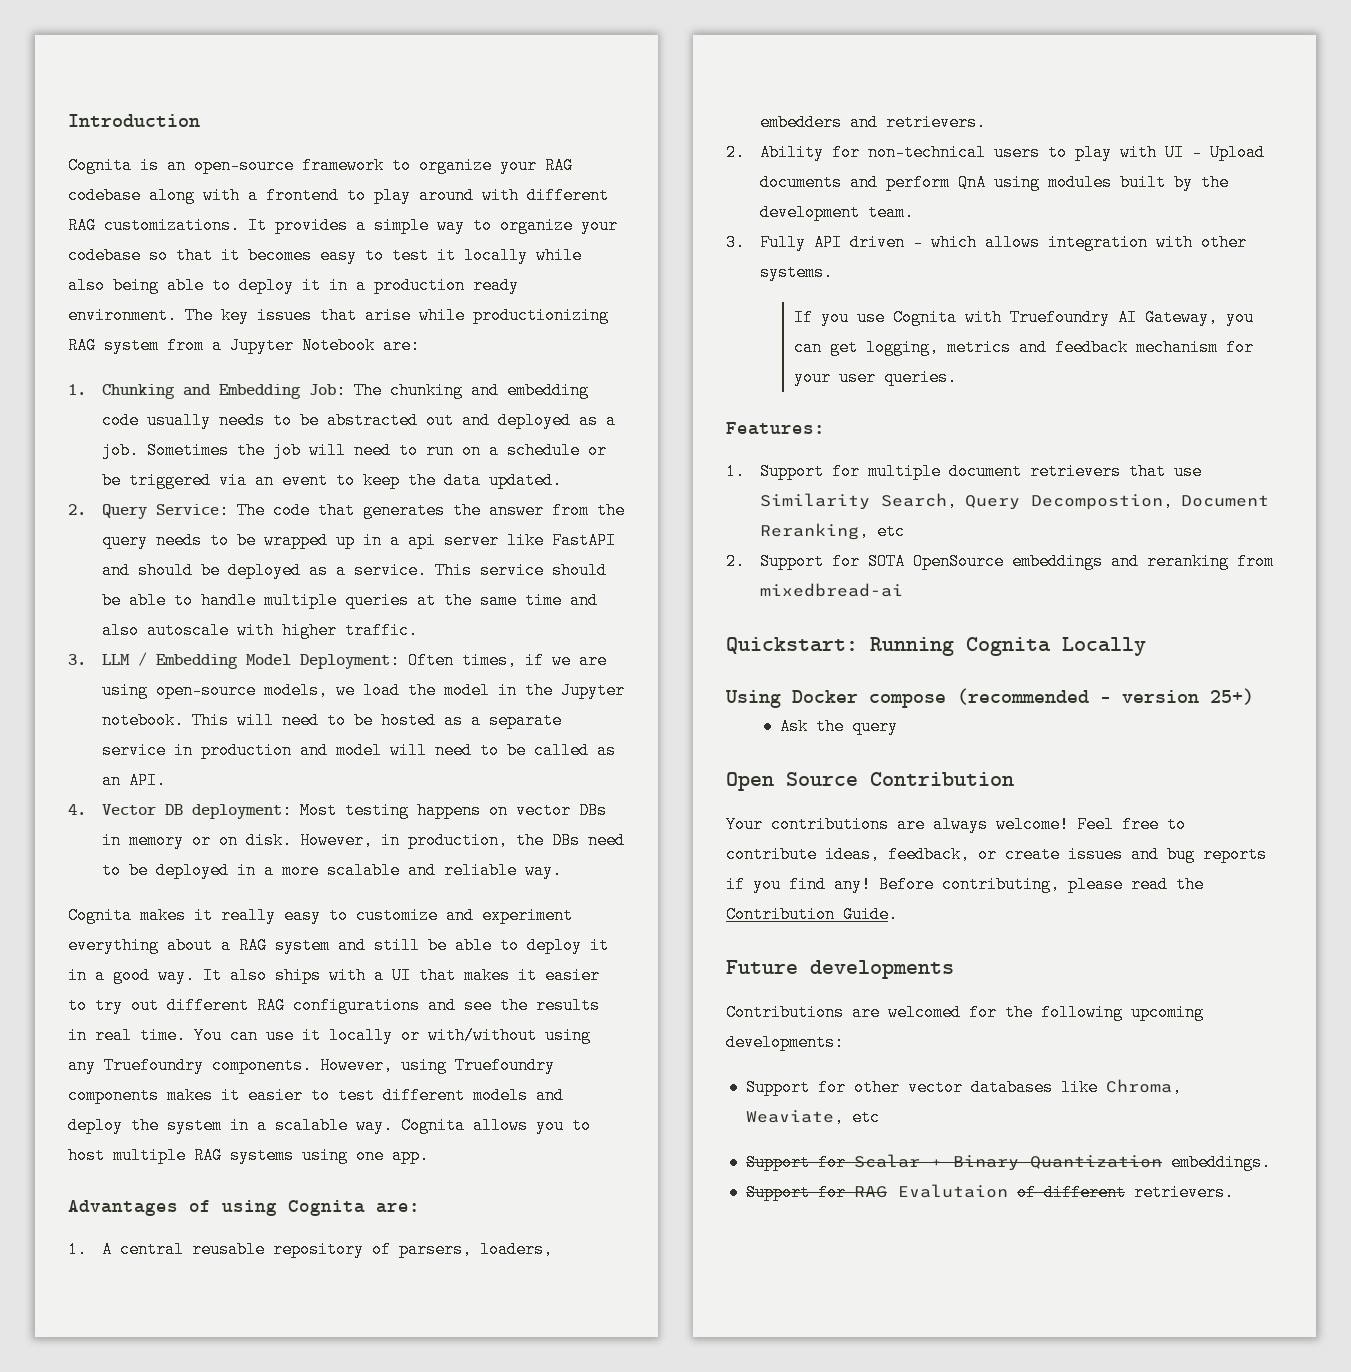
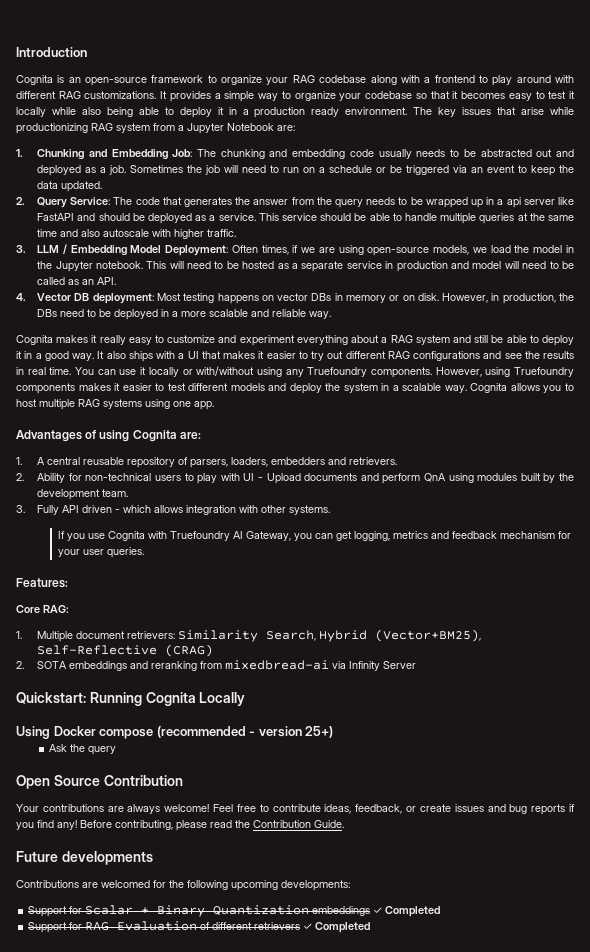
- 1. Support for multiple document retrievers that use Similarity Search, Query Decompostion, Document Reranking, etc
- 2. Support for SOTA OpenSource embeddings and reranking from mixedbread-ai
+ Core RAG:
+ 1. Multiple document retrievers: Similarity Search, Hybrid (Vector+BM25), Self-Reflective (CRAG)
+ 2. SOTA embeddings and reranking from mixedbread-ai via Infinity Server
- Support for other vector databases like Chroma, Weaviate, etc
- Support for Scalar + Binary Quantization embeddings.
+ Support for Scalar + Binary Quantization embeddings ✓ Completed
- Support for RAG Evalutaion of different retrievers.
+ Support for RAG Evaluation of different retrievers ✓ Completed

